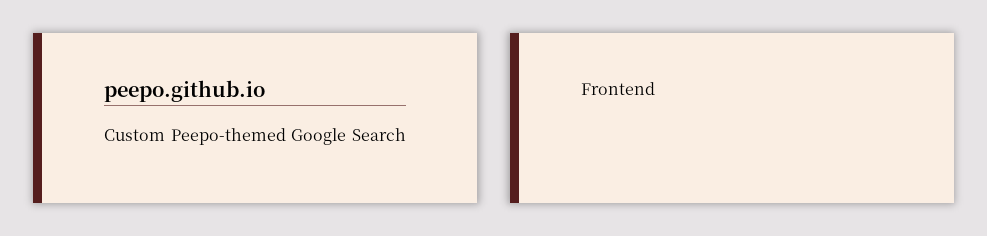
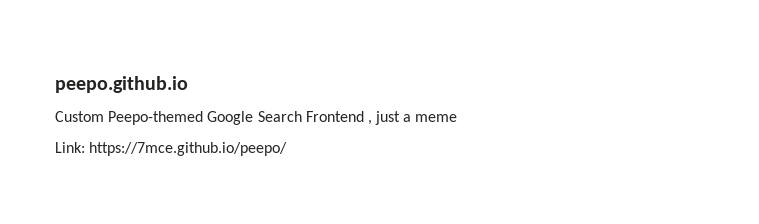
- Custom Peepo-themed Google Search Frontend
+ Custom Peepo-themed Google Search Frontend , just a meme
+ Link: https://7mce.github.io/peepo/

